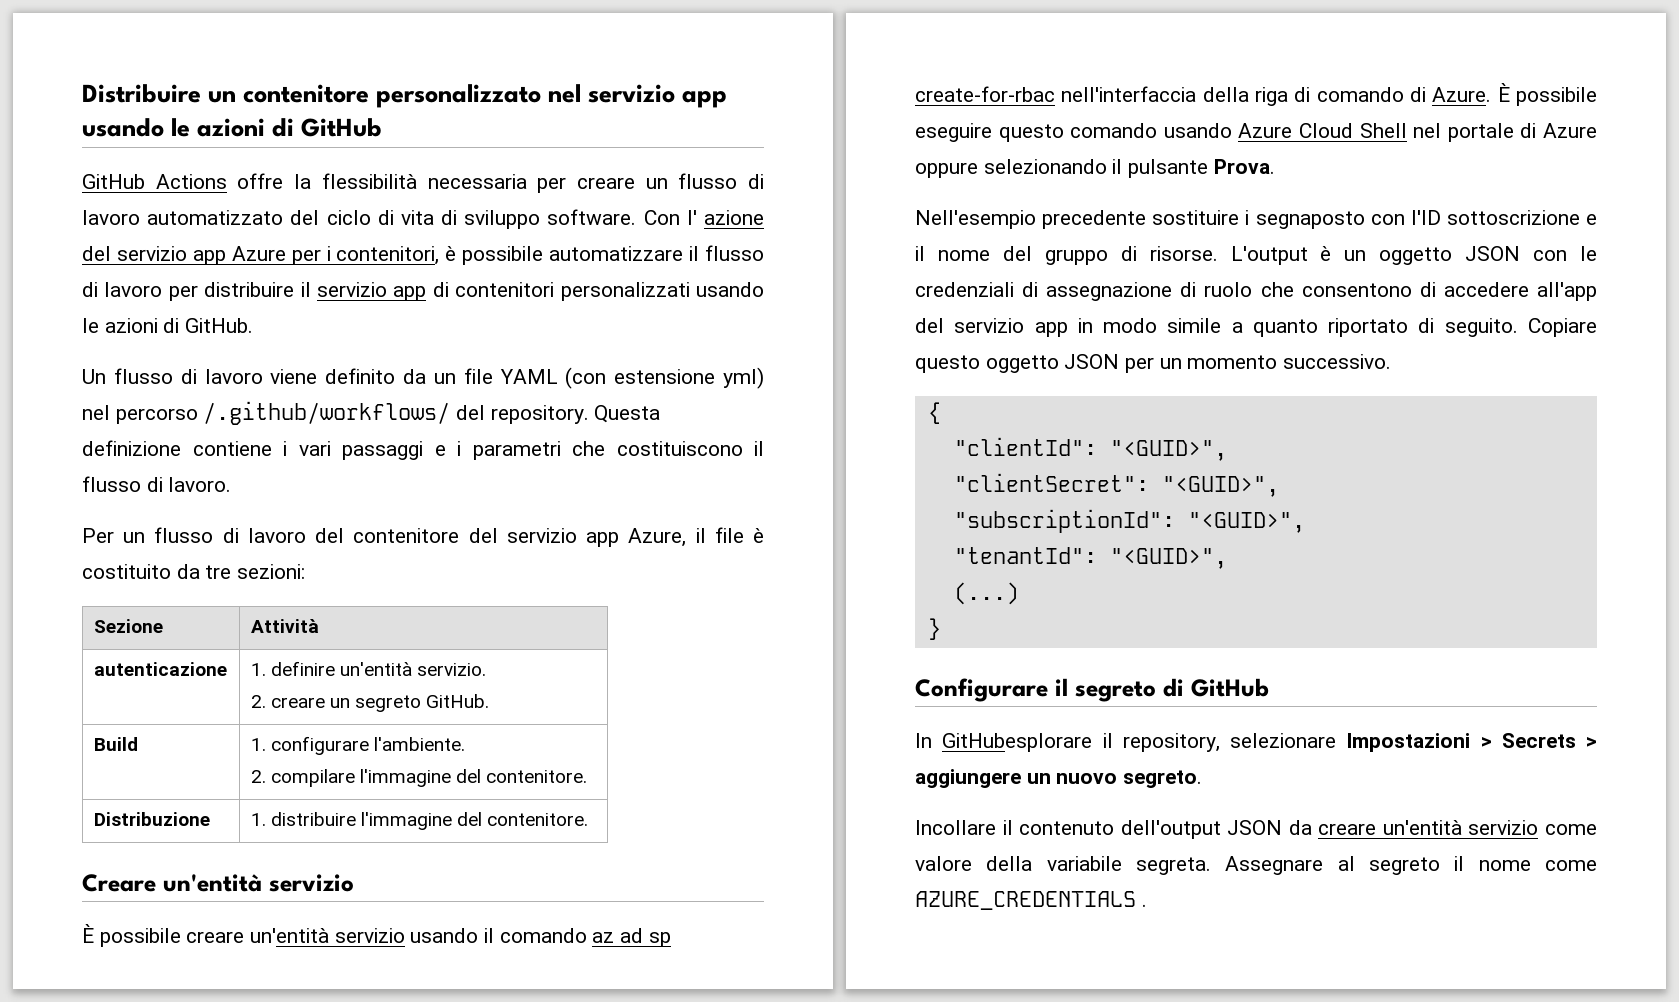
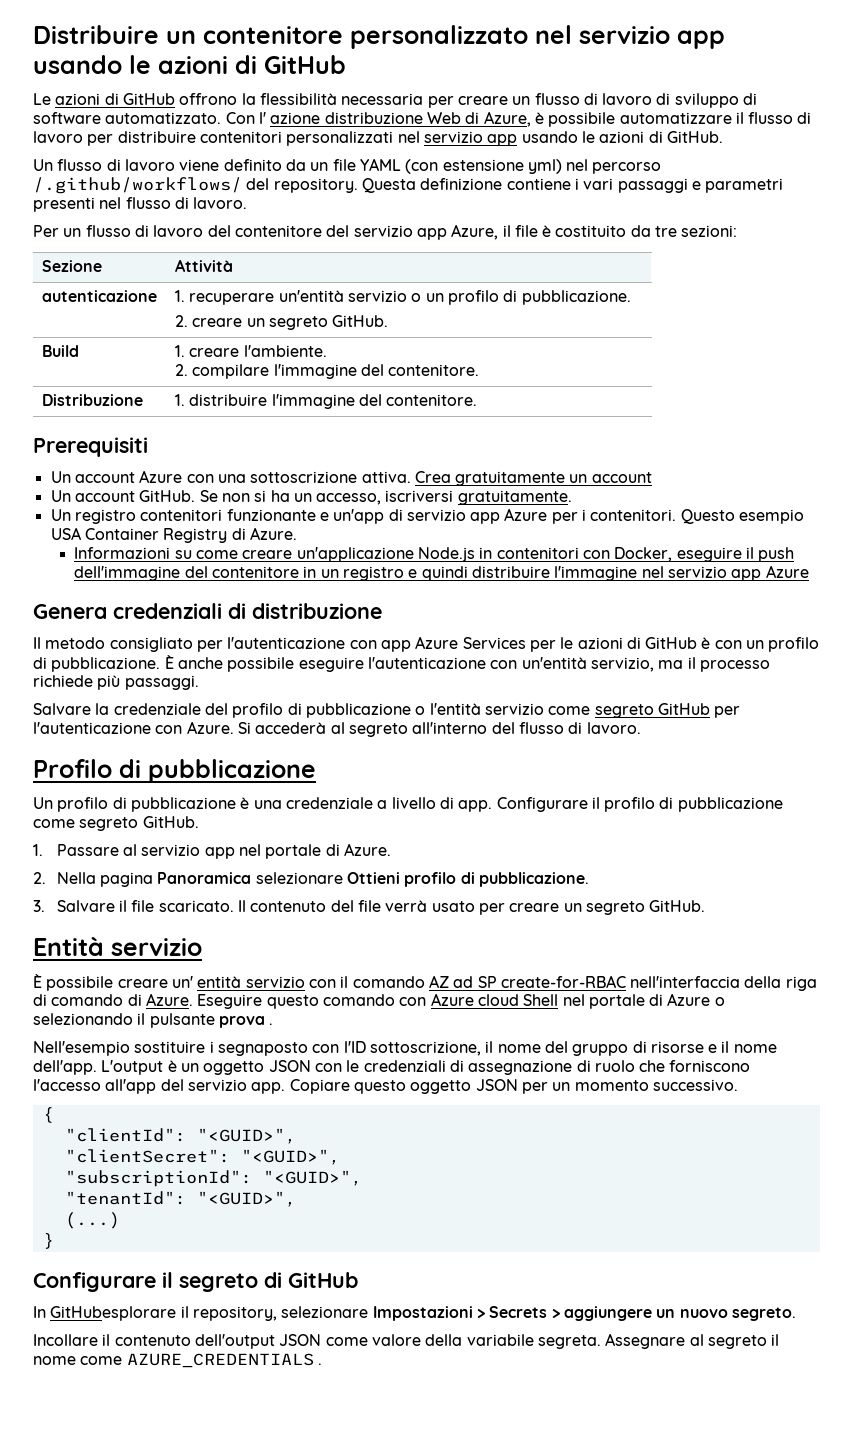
- GitHub Actions offre la flessibilità necessaria per creare un flusso di lavoro automatizzato del ciclo di vita di sviluppo software. Con l' azione del servizio app Azure per i contenitori, è possibile automatizzare il flusso di lavoro per distribuire il servizio app di contenitori personalizzati usando le azioni di GitHub.
+ Le azioni di GitHub offrono la flessibilità necessaria per creare un flusso di lavoro di sviluppo di software automatizzato. Con l' azione distribuzione Web di Azure, è possibile automatizzare il flusso di lavoro per distribuire contenitori personalizzati nel servizio app usando le azioni di GitHub.
- Questa definizione contiene i vari passaggi e i parametri che costituiscono il flusso di lavoro.
+ Questa definizione contiene i vari passaggi e parametri presenti nel flusso di lavoro.
- autenticazione | 1. definire un'entità servizio.
+ autenticazione | 1. recuperare un'entità servizio o un profilo di pubblicazione.
- Build | 1. configurare l'ambiente.
+ Build | 1. creare l'ambiente.
- Creare un'entità servizio
- È possibile creare un'entità servizio usando il comando az ad sp create-for-rbac nell'interfaccia della riga di comando di Azure.
+ Prerequisiti
+ Un account Azure con una sottoscrizione attiva. Crea gratuitamente un account
+ Un account GitHub. Se non si ha un accesso, iscriversi gratuitamente.
+ Un registro contenitori funzionante e un'app di servizio app Azure per i contenitori. Questo esempio USA Container Registry di Azure.
+ Informazioni su come creare un'applicazione Node.js in contenitori con Docker, eseguire il push dell'immagine del contenitore in un registro e quindi distribuire l'immagine nel servizio app Azure
+ Genera credenziali di distribuzione
+ Il metodo consigliato per l'autenticazione con app Azure Services per le azioni di GitHub è con un profilo di pubblicazione. È anche possibile eseguire l'autenticazione con un'entità servizio, ma il processo richiede più passaggi.
+ Salvare la credenziale del profilo di pubblicazione o l'entità servizio come segreto GitHub per l'autenticazione con Azure. Si accederà al segreto all'interno del flusso di lavoro.
+ Profilo di pubblicazione
+ Un profilo di pubblicazione è una credenziale a livello di app. Configurare il profilo di pubblicazione come segreto GitHub.
+ 1. Passare al servizio app nel portale di Azure.
+ 2. Nella pagina Panoramica selezionare Ottieni profilo di pubblicazione.
+ 3. Salvare il file scaricato. Il contenuto del file verrà usato per creare un segreto GitHub.
+ Entità servizio
+ È possibile creare un' entità servizio con il comando AZ ad SP create-for-RBAC nell'interfaccia della riga di comando di Azure.
- È possibile eseguire questo comando usando Azure Cloud Shell nel portale di Azure oppure selezionando il pulsante Prova.
+ Eseguire questo comando con Azure cloud Shell nel portale di Azure o selezionando il pulsante prova .
- Nell'esempio precedente sostituire i segnaposto con l'ID sottoscrizione e il nome del gruppo di risorse.
+ Nell'esempio sostituire i segnaposto con l'ID sottoscrizione, il nome del gruppo di risorse e il nome dell'app.
- L'output è un oggetto JSON con le credenziali di assegnazione di ruolo che consentono di accedere all'app del servizio app in modo simile a quanto riportato di seguito.
+ L'output è un oggetto JSON con le credenziali di assegnazione di ruolo che forniscono l'accesso all'app del servizio app.
- Incollare il contenuto dell'output JSON da creare un'entità servizio come valore della variabile segreta.
+ Incollare il contenuto dell'output JSON come valore della variabile segreta.

